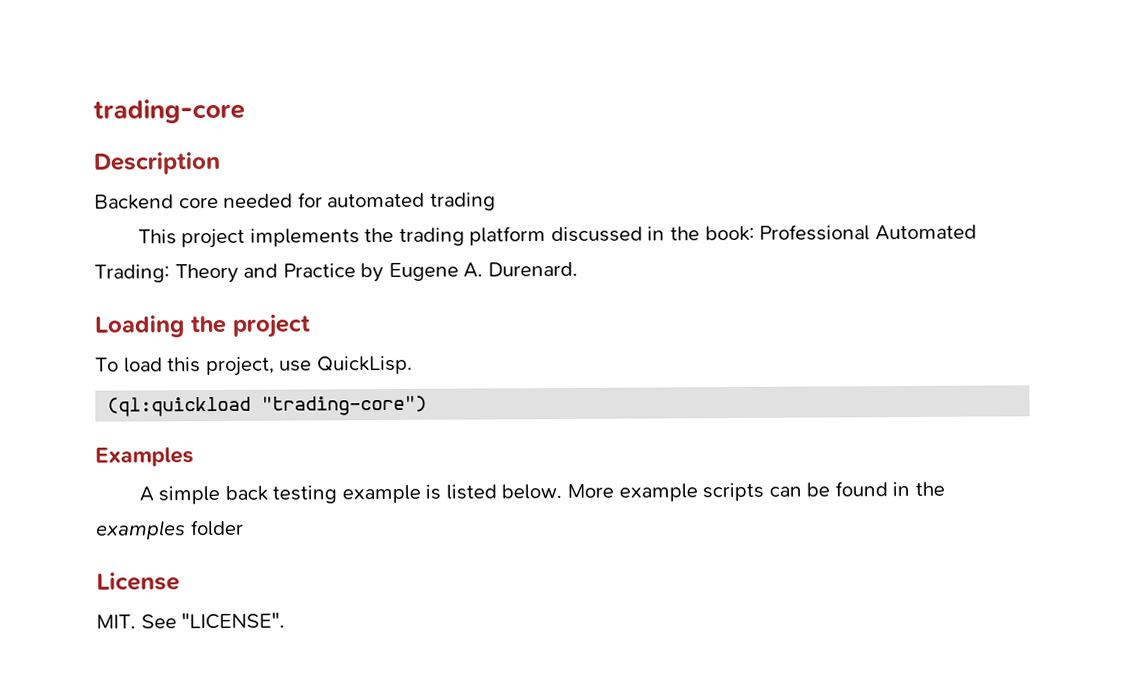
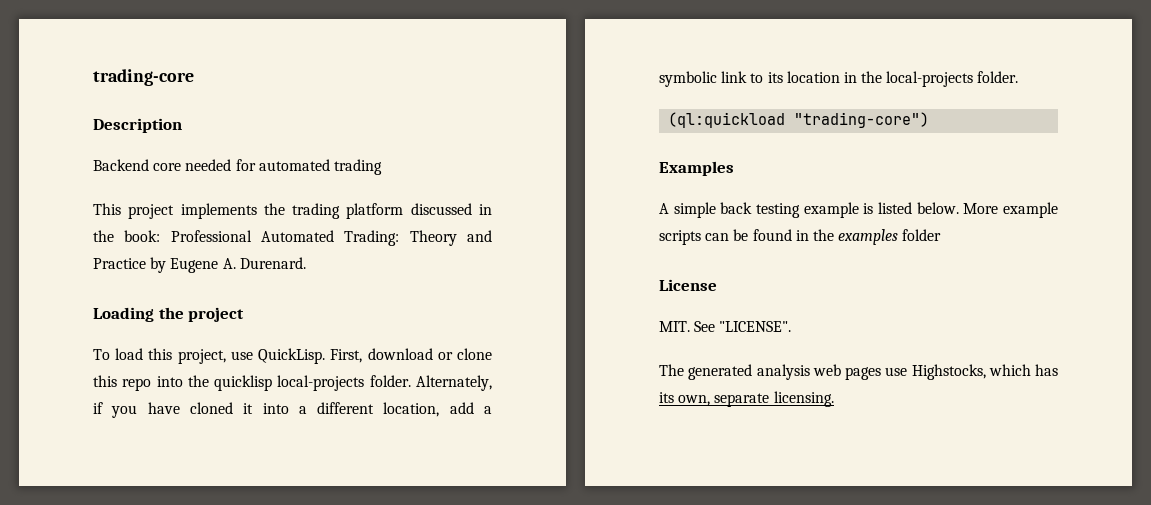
+ First, download or clone this repo into the quicklisp local-projects folder. Alternately, if you have cloned it into a different location, add a symbolic link to its location in the local-projects folder.
+ The generated analysis web pages use Highstocks, which has its own, separate licensing.

